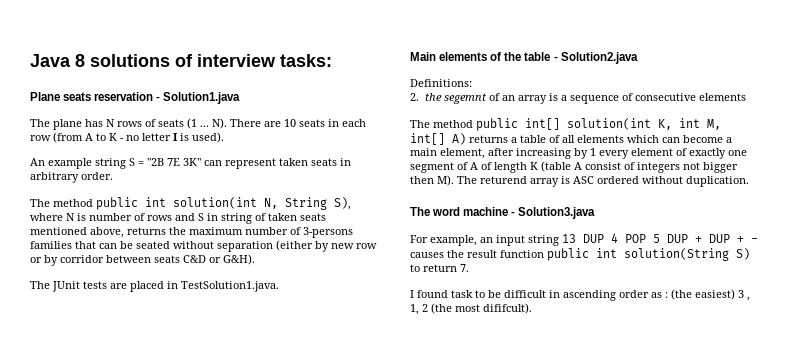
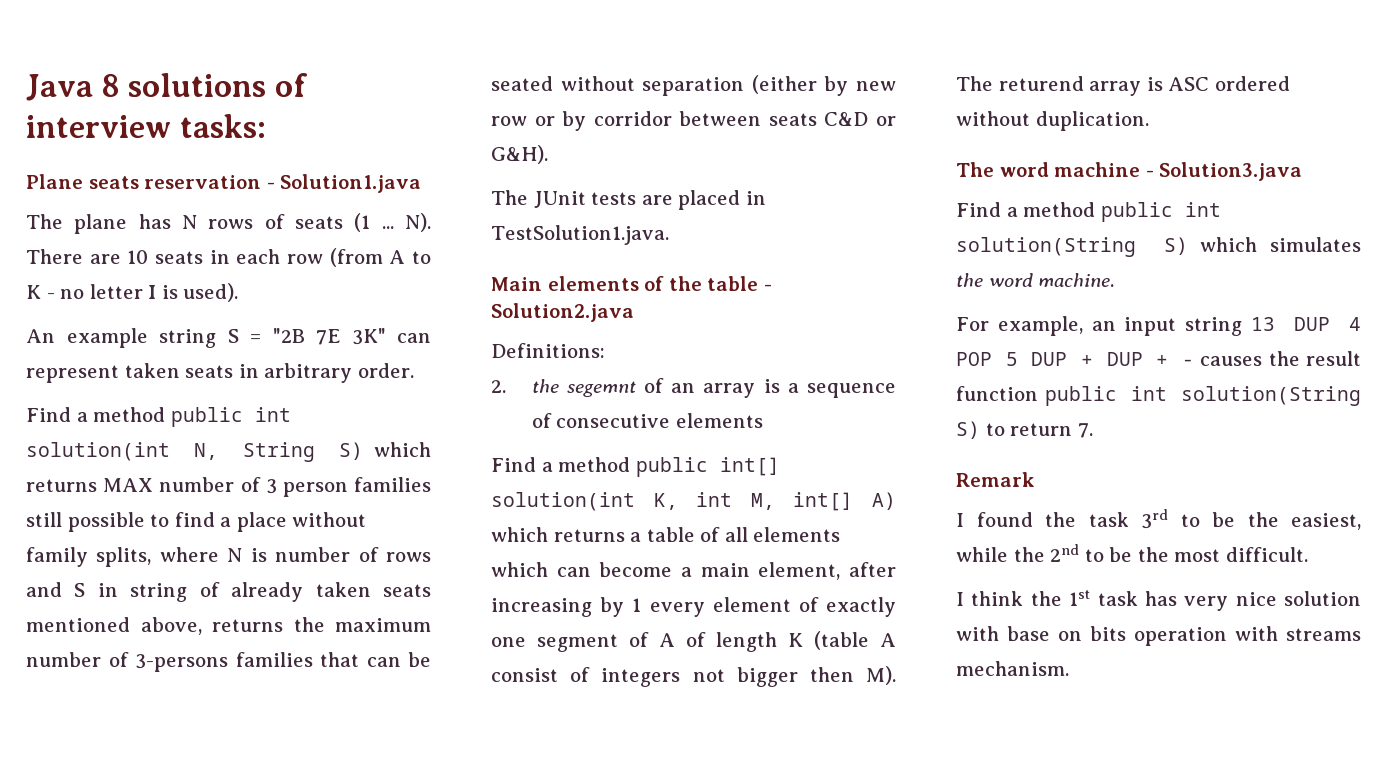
- The method public int solution(int N, String S), where N is number of rows and S in string of taken seats mentioned above, returns the maximum number of 3-persons families that can be seated without separation (either by new row or by corridor between seats C&D or G&H).
+ Find a method public int solution(int N, String S) which returns MAX number of 3 person families still possible to find a place without family splits, where N is number of rows and S in string of already taken seats mentioned above, returns the maximum number of 3-persons families that can be seated without separation (either by new row or by corridor between seats C&D or G&H).
- The method public int[] solution(int K, int M, int[] A) returns a table of all elements which can become a main element, after increasing by 1 every element of exactly one segment of A of length K (table A consist of integers not bigger then M). The returend array is ASC ordered without duplication.
+ Find a method public int[] solution(int K, int M, int[] A) which returns a table of all elements which can become a main element, after increasing by 1 every element of exactly one segment of A of length K (table A consist of integers not bigger then M). The returend array is ASC ordered without duplication.
+ Find a method public int solution(String S) which simulates the word machine.
+ Remark
- I found task to be difficult in ascending order as : (the easiest) 3 , 1, 2 (the most dififcult).
+ I found the task 3rd to be the easiest, while the 2nd to be the most difficult.
+ I think the 1st task has very nice solution with base on bits operation with streams mechanism.

